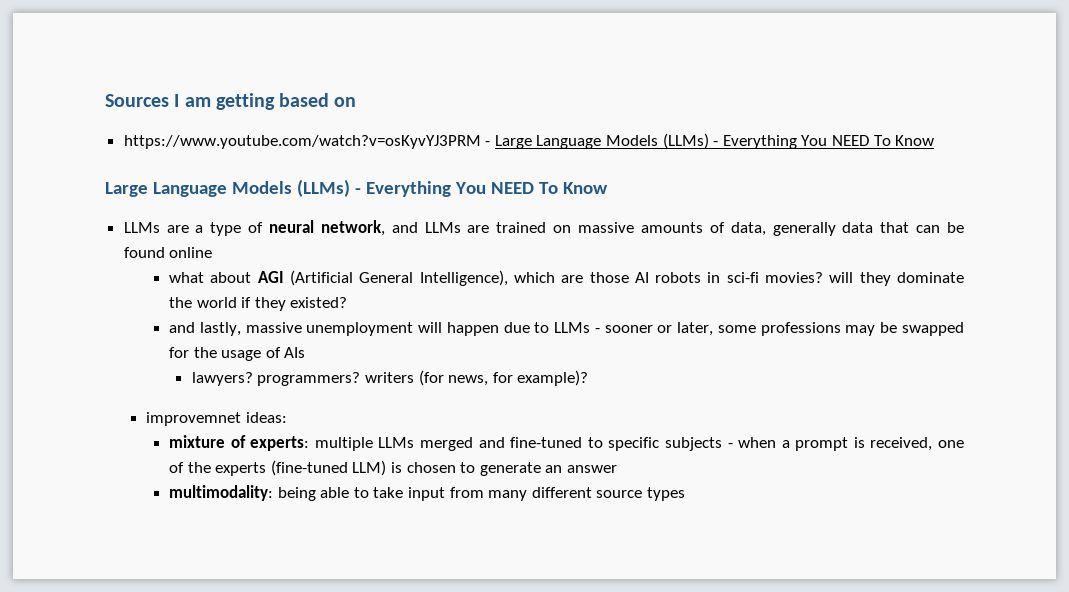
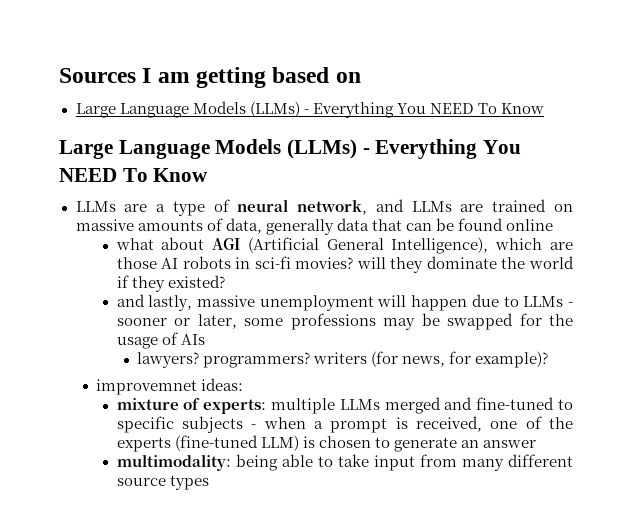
  Sources I am getting based on
- https://www.youtube.com/watch?v=osKyvYJ3PRM - Large Language Models (LLMs) - Everything You NEED To Know
+ Large Language Models (LLMs) - Everything You NEED To Know

